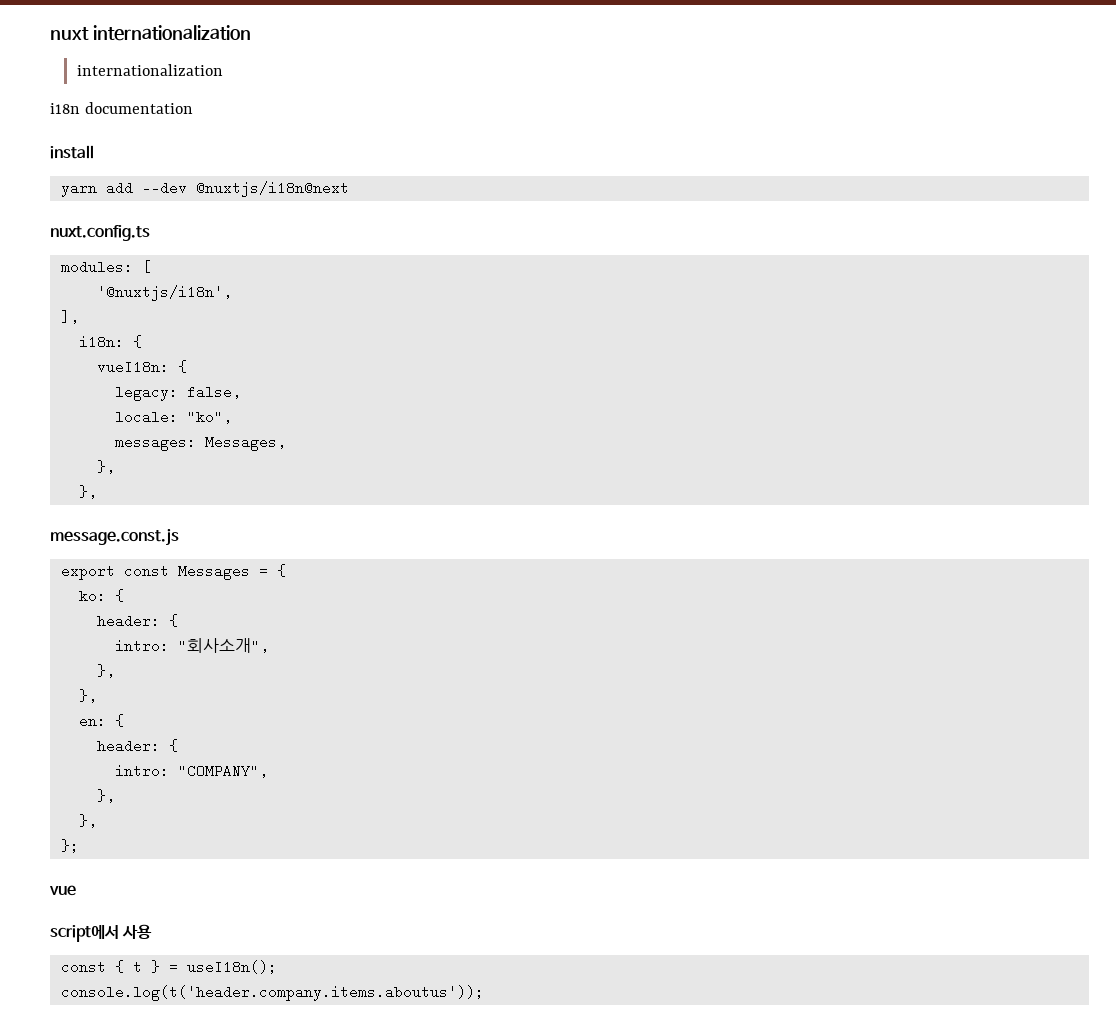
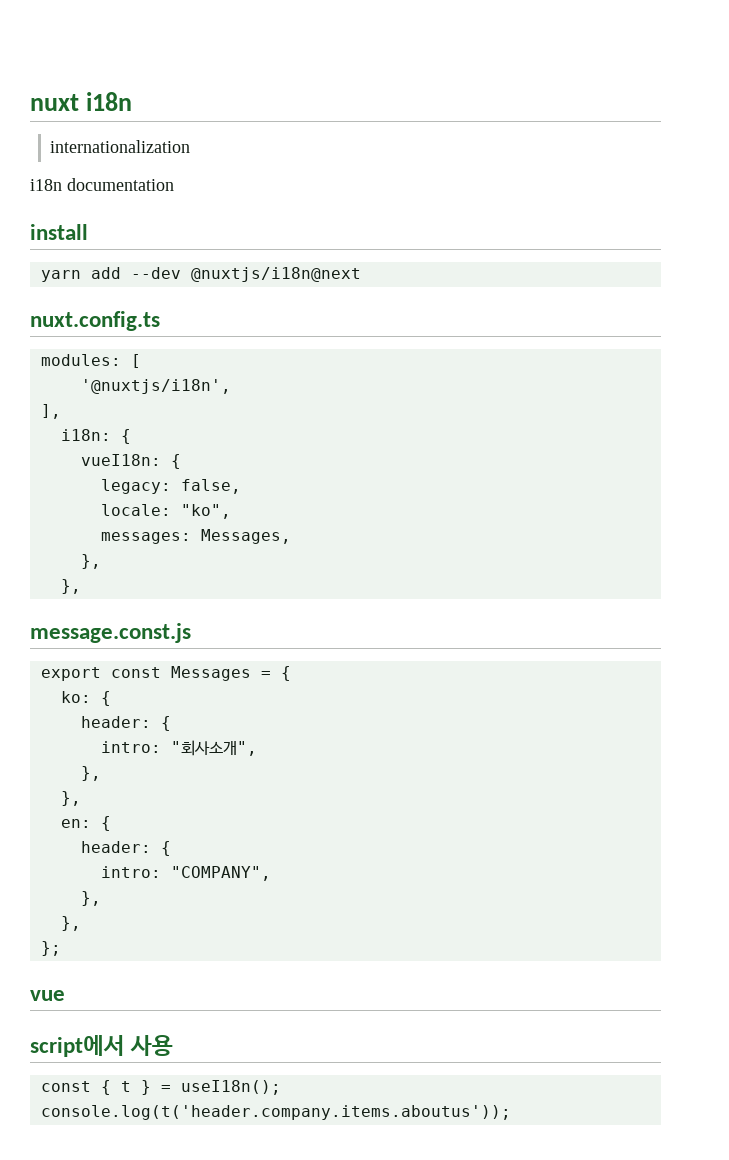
- nuxt internationalization
+ nuxt i18n

